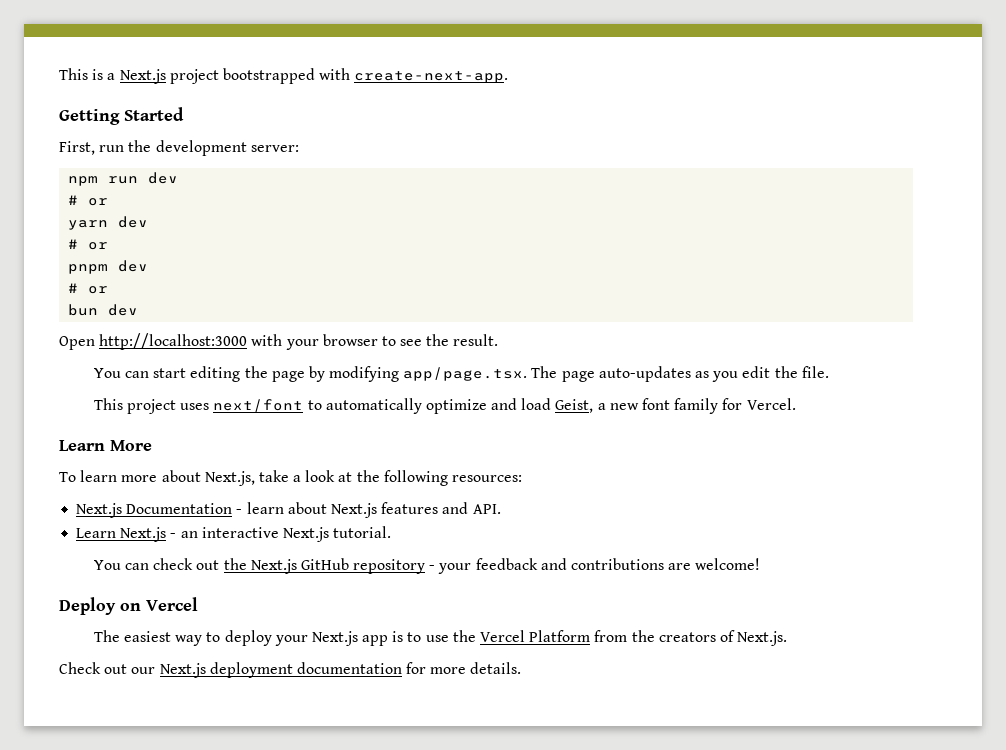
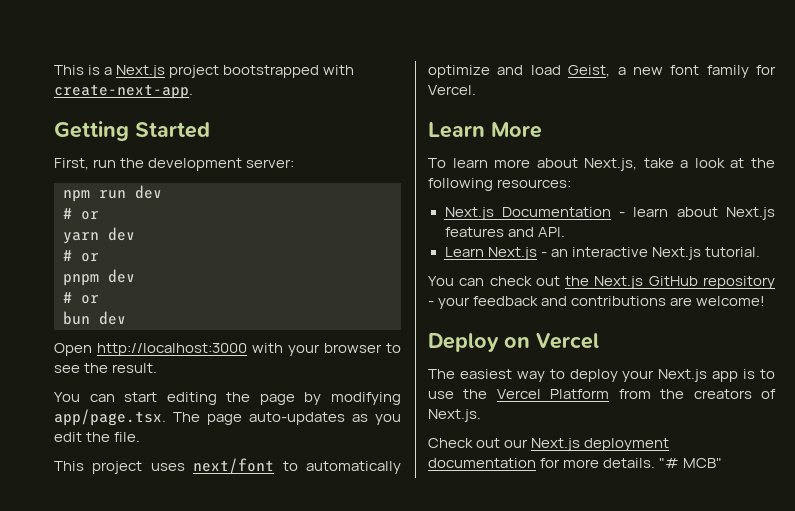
+ "# MCB"

